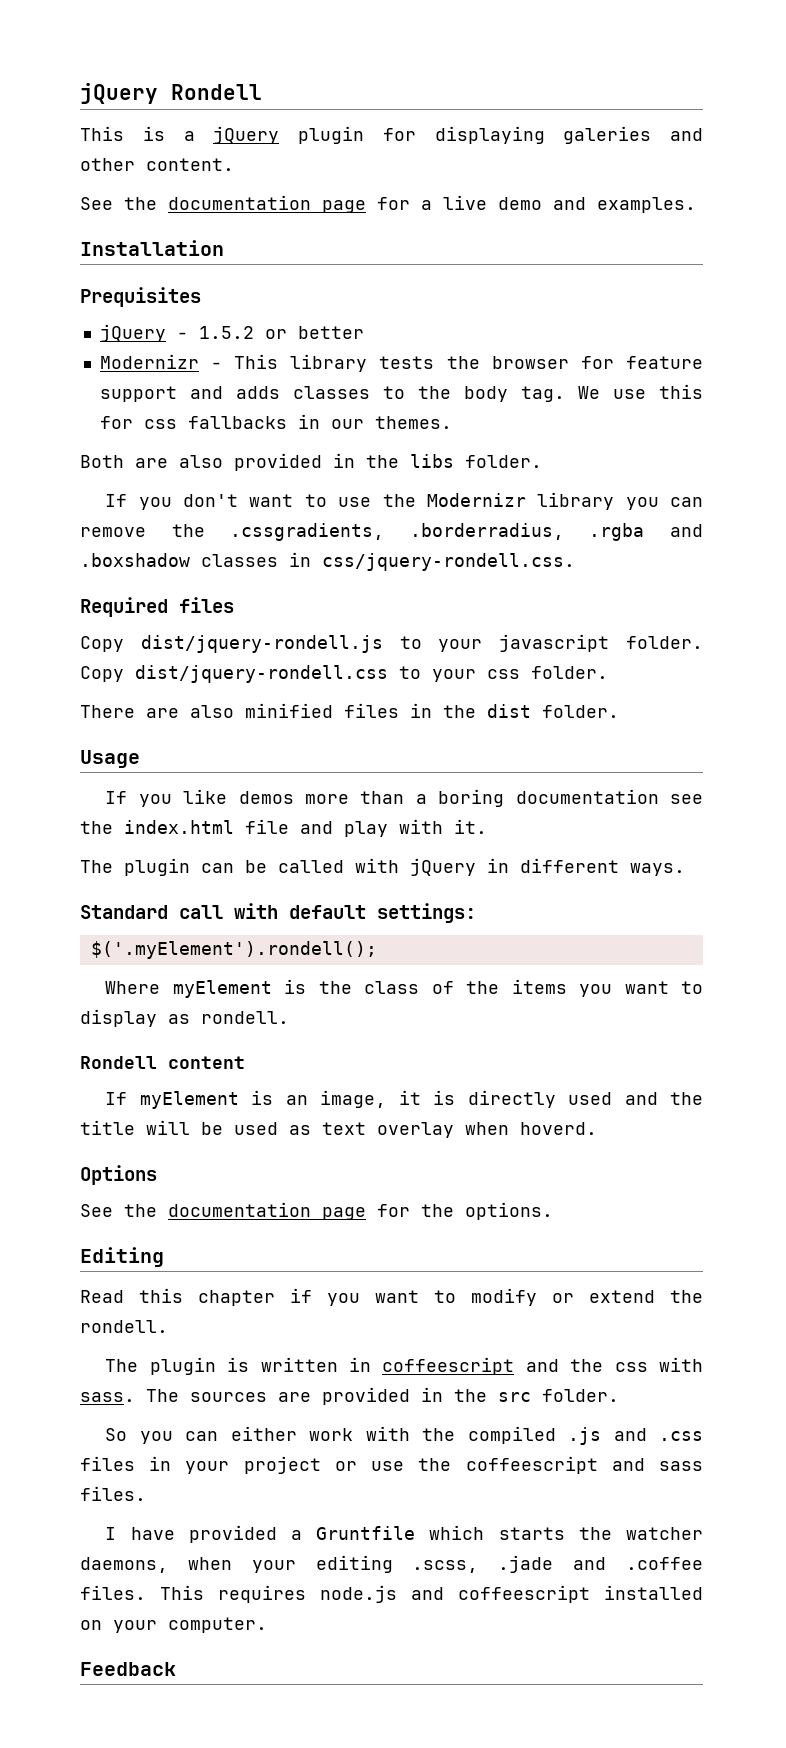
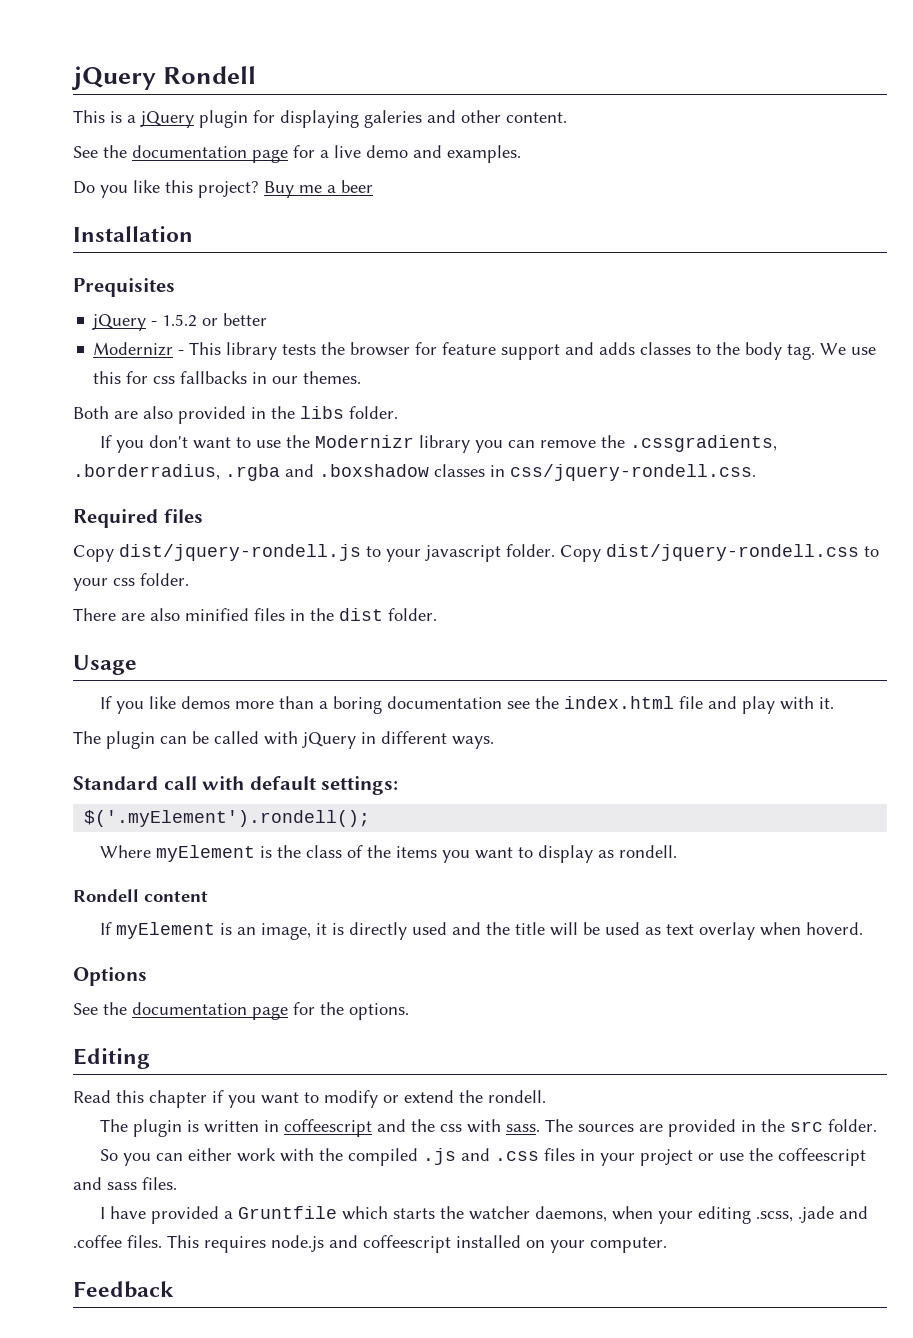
+ Do you like this project? Buy me a beer

